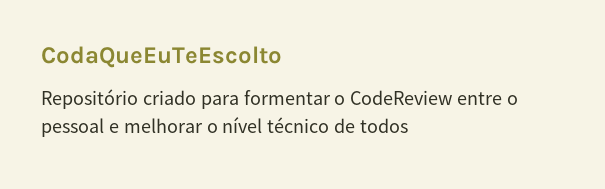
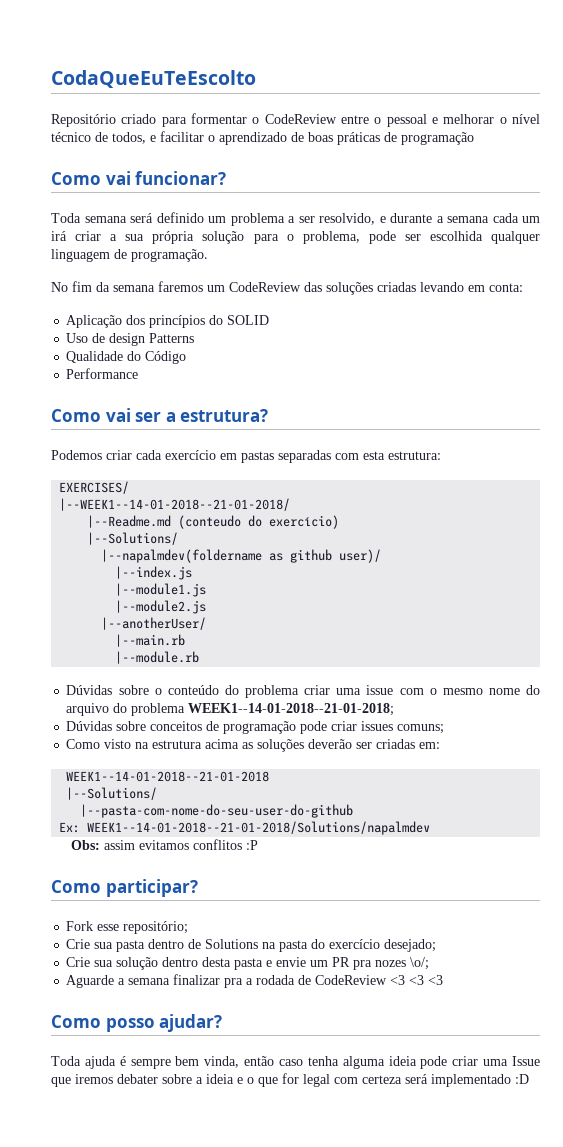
- Repositório criado para formentar o CodeReview entre o pessoal e melhorar o nível técnico de todos
+ Repositório criado para formentar o CodeReview entre o pessoal e melhorar o nível técnico de todos, e facilitar o aprendizado de boas práticas de programação
+ Como vai funcionar?
+ Toda semana será definido um problema a ser resolvido, e durante a semana cada um irá criar a sua própria solução para o problema, pode ser escolhida qualquer linguagem de programação.
+ No fim da semana faremos um CodeReview das soluções criadas levando em conta:
+ Aplicação dos princípios do SOLID
+ Uso de design Patterns
+ Qualidade do Código
+ Performance
+ Como vai ser a estrutura?
+ Podemos criar cada exercício em pastas separadas com esta estrutura:
+ EXERCISES/
+ |--WEEK1--14-01-2018--21-01-2018/
+ |--Readme.md (conteudo do exercício)
+ |--Solutions/
+ |--napalmdev(foldername as github user)/
+ |--index.js
+ |--module1.js
+ |--module2.js
+ |--anotherUser/
+ |--main.rb
+ |--module.rb
+ Dúvidas sobre o conteúdo do problema criar uma issue com o mesmo nome do arquivo do problema WEEK1--14-01-2018--21-01-2018;
+ Dúvidas sobre conceitos de programação pode criar issues comuns;
+ Como visto na estrutura acima as soluções deverão ser criadas em:
+ WEEK1--14-01-2018--21-01-2018
+ |--Solutions/
+ |--pasta-com-nome-do-seu-user-do-github
+ Ex: WEEK1--14-01-2018--21-01-2018/Solutions/napalmdev
+ Obs: assim evitamos conflitos :P
+ Como participar?
+ Fork esse repositório;
+ Crie sua pasta dentro de Solutions na pasta do exercício desejado;
+ Crie sua solução dentro desta pasta e envie um PR pra nozes \o/;
+ Aguarde a semana finalizar pra a rodada de CodeReview <3 <3 <3
+ Como posso ajudar?
+ Toda ajuda é sempre bem vinda, então caso tenha alguma ideia pode criar uma Issue que iremos debater sobre a ideia e o que for legal com certeza será implementado :D

